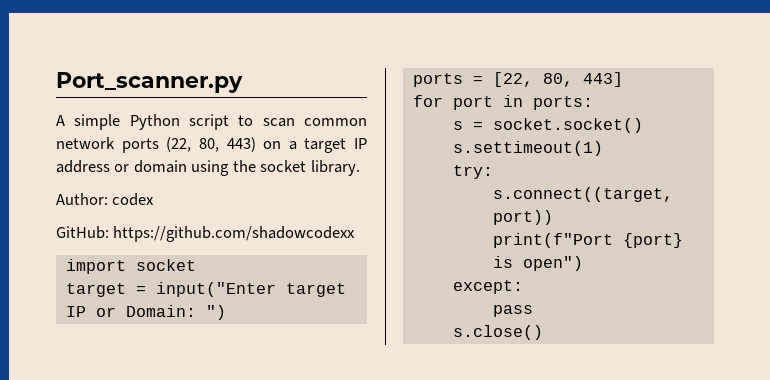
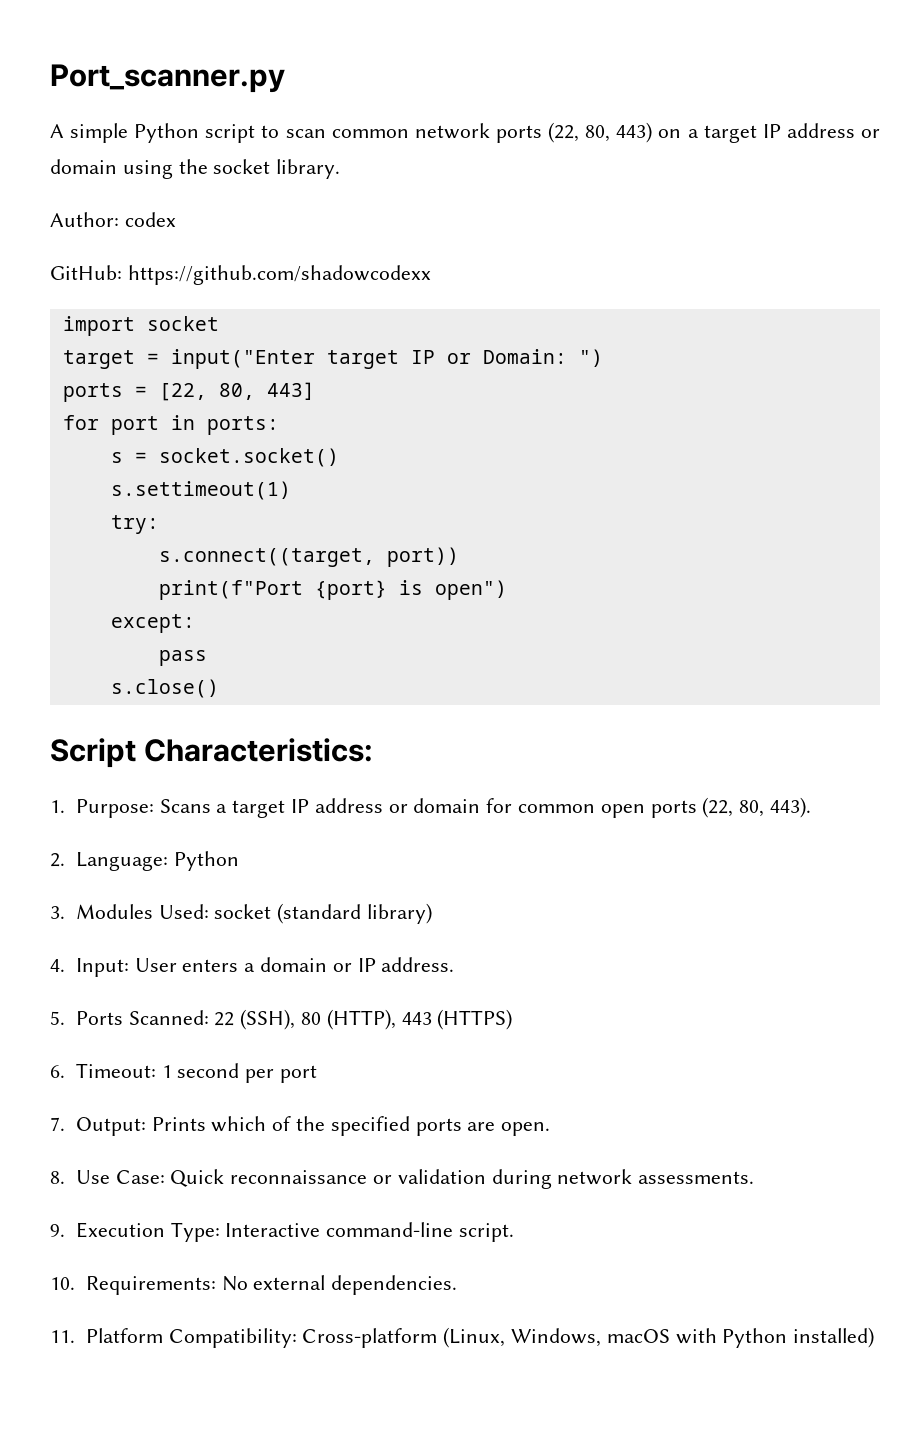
+ Script Characteristics:
+ 1. Purpose: Scans a target IP address or domain for common open ports (22, 80, 443).
+ 2. Language: Python
+ 3. Modules Used: socket (standard library)
+ 4. Input: User enters a domain or IP address.
+ 5. Ports Scanned: 22 (SSH), 80 (HTTP), 443 (HTTPS)
+ 6. Timeout: 1 second per port
+ 7. Output: Prints which of the specified ports are open.
+ 8. Use Case: Quick reconnaissance or validation during network assessments.
+ 9. Execution Type: Interactive command-line script.
+ 10. Requirements: No external dependencies.
+ 11. Platform Compatibility: Cross-platform (Linux, Windows, macOS with Python installed)

